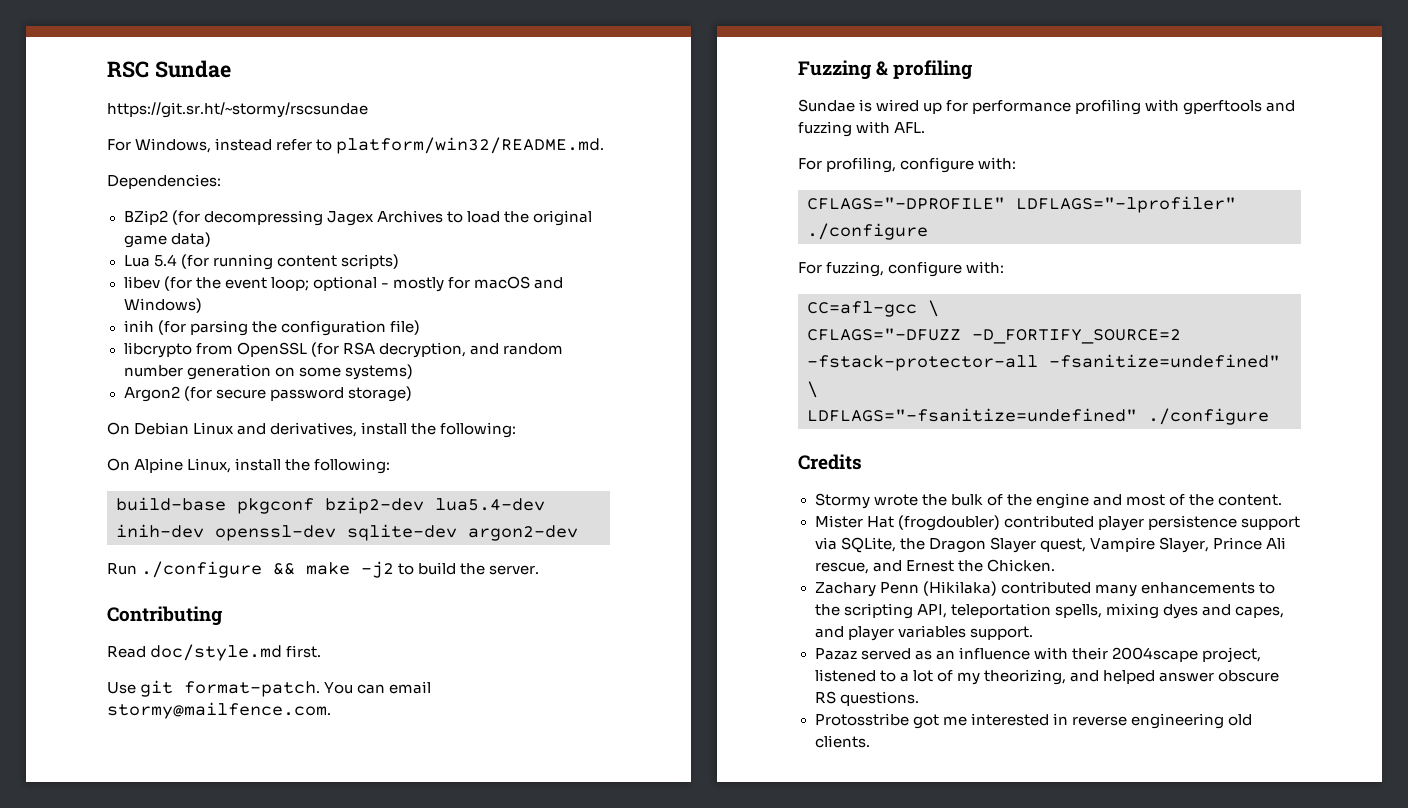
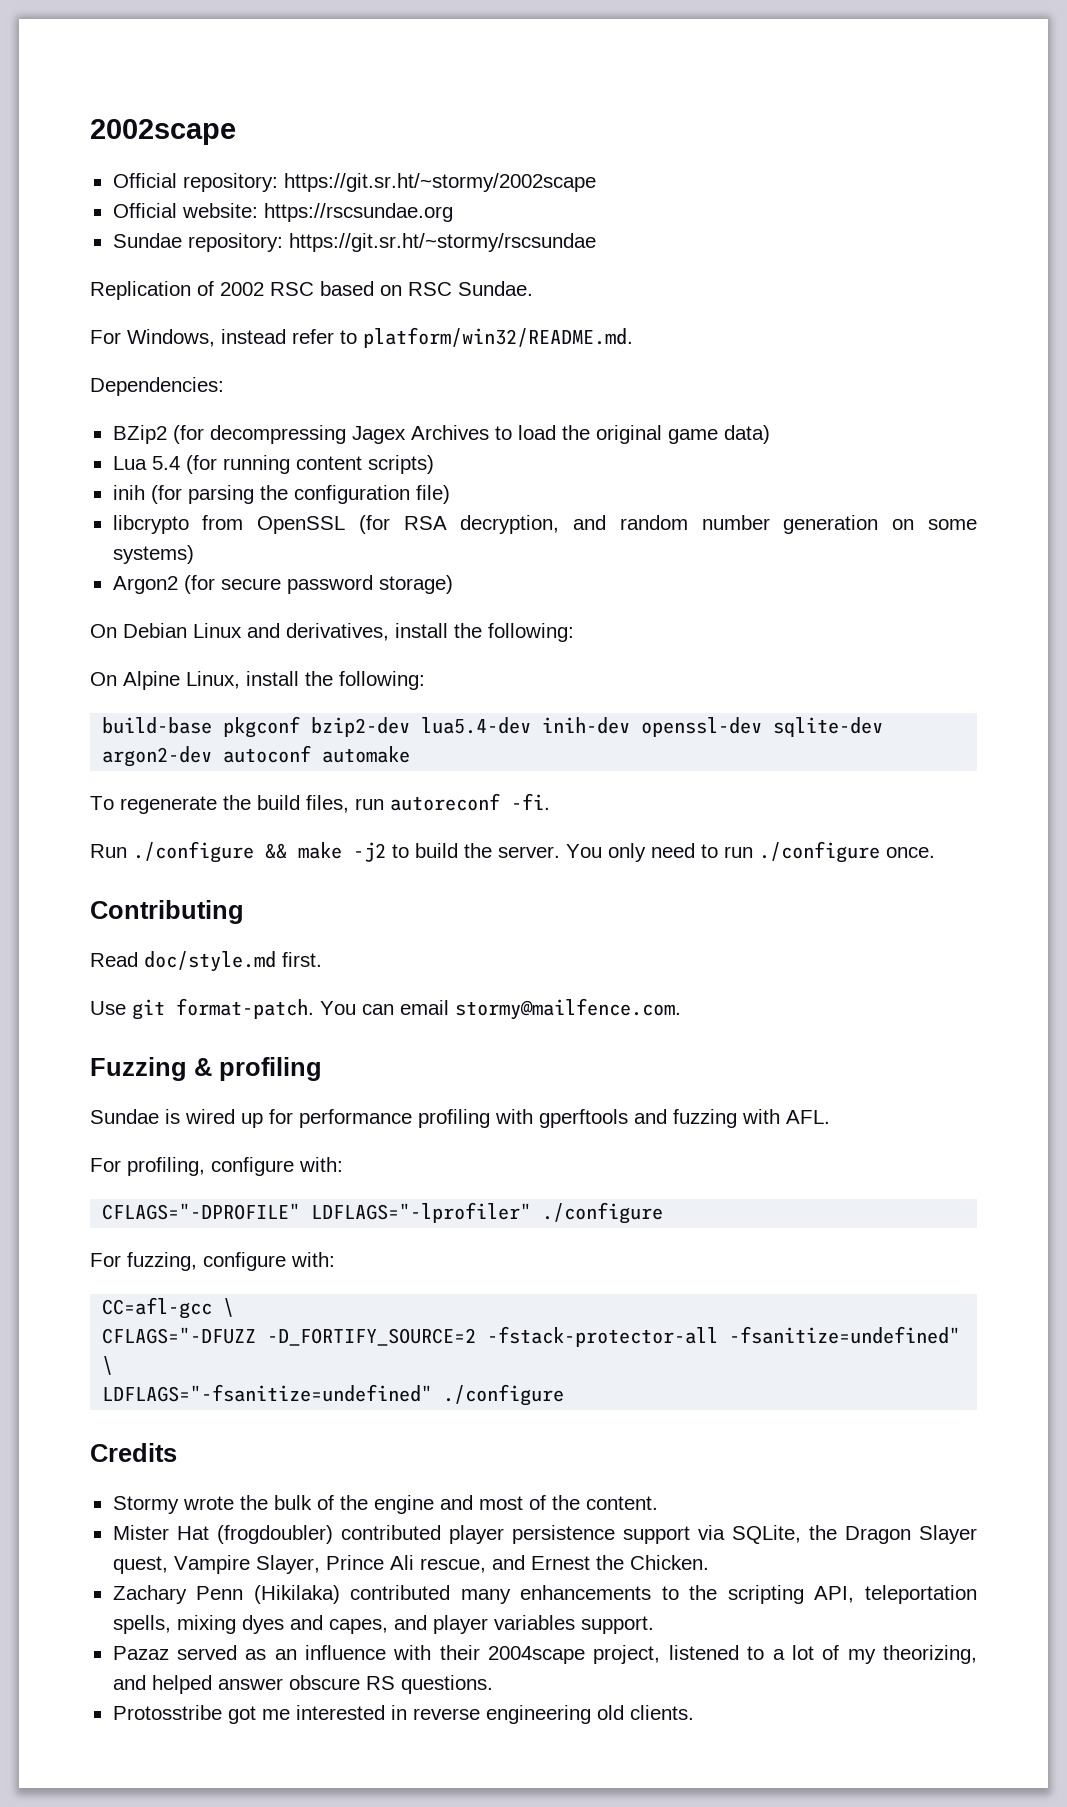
- RSC Sundae
- https://git.sr.ht/~stormy/rscsundae
+ 2002scape
+ Official repository: https://git.sr.ht/~stormy/2002scape
+ Official website: https://rscsundae.org
+ Sundae repository: https://git.sr.ht/~stormy/rscsundae
+ Replication of 2002 RSC based on RSC Sundae.
- libev (for the event loop; optional - mostly for macOS and Windows)
- build-base pkgconf bzip2-dev lua5.4-dev inih-dev openssl-dev sqlite-dev argon2-dev
+ build-base pkgconf bzip2-dev lua5.4-dev inih-dev openssl-dev sqlite-dev argon2-dev autoconf automake
+ To regenerate the build files, run autoreconf -fi.
+ You only need to run ./configure once.

